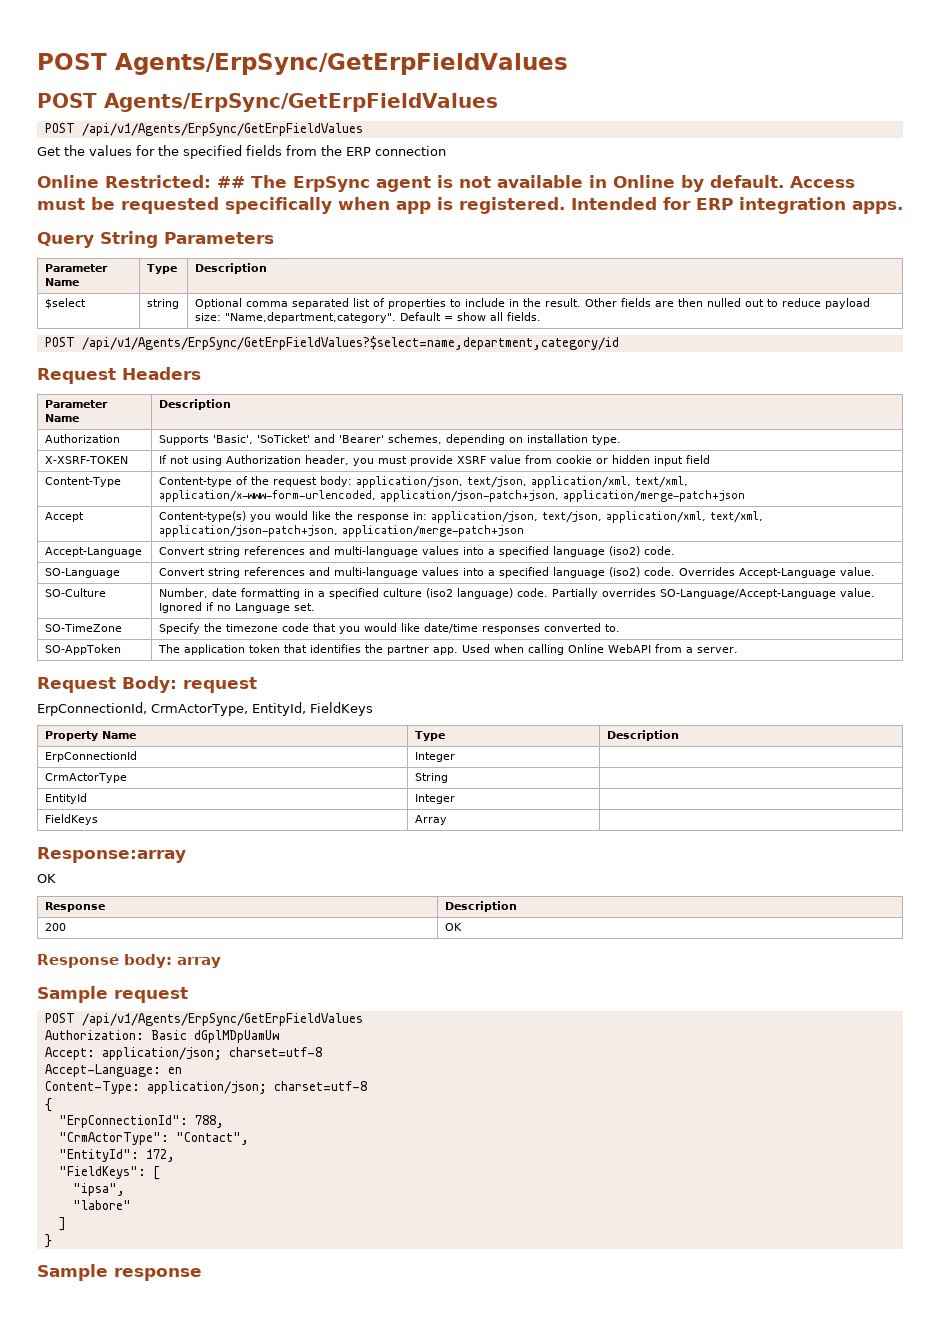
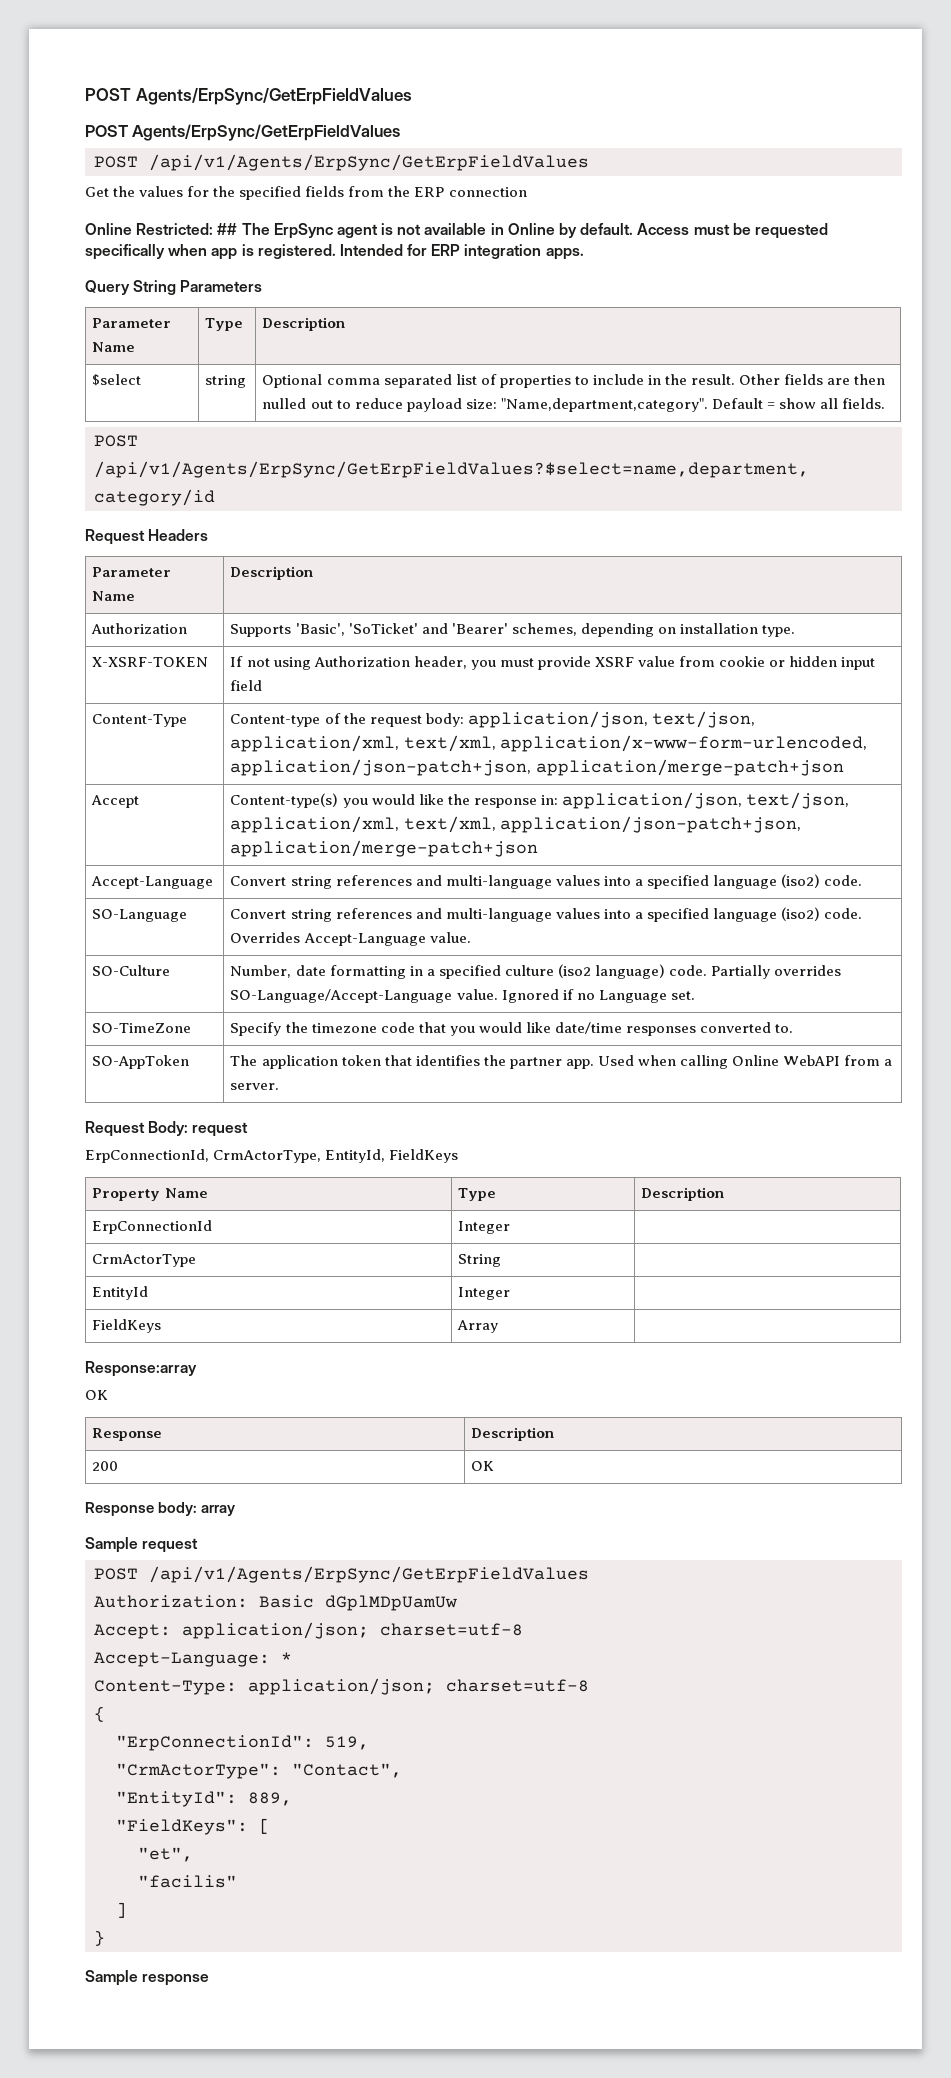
- Accept-Language: en
+ Accept-Language: *
- "ErpConnectionId": 788,
+ "ErpConnectionId": 519,
- "EntityId": 172,
+ "EntityId": 889,
- "ipsa",
- "labore"
+ "et",
+ "facilis"

